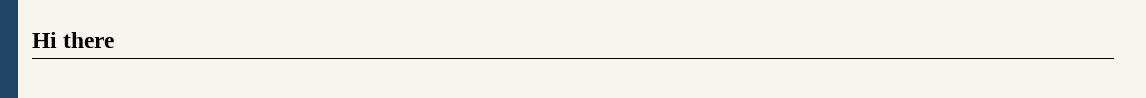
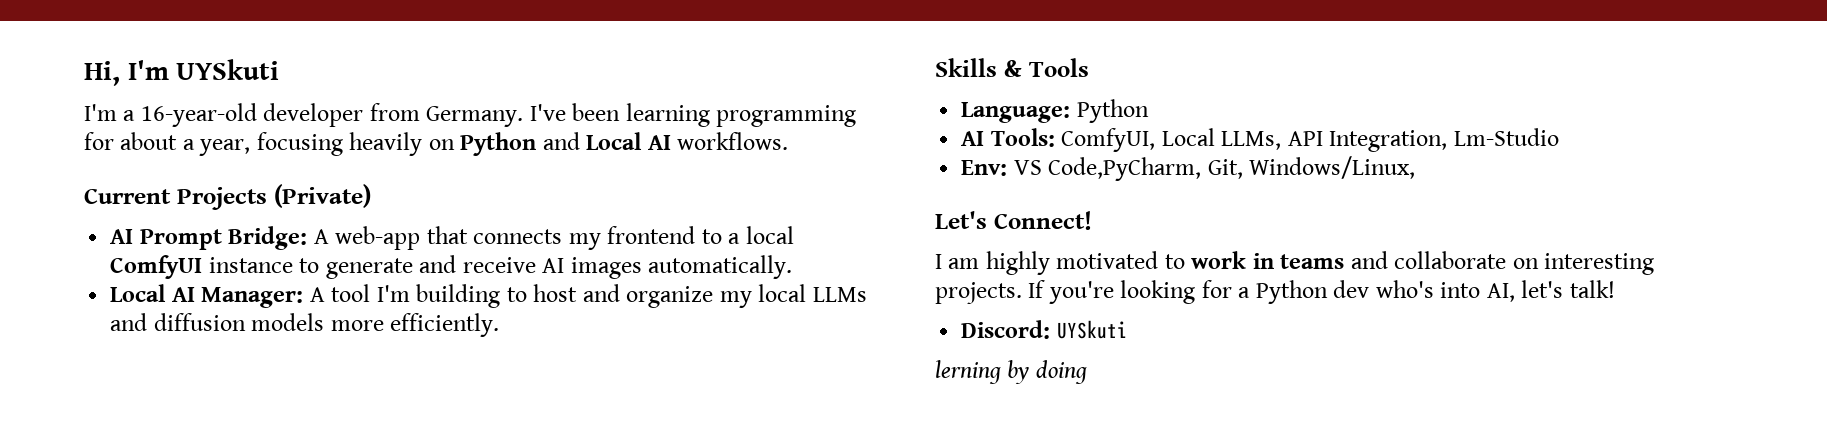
- Hi there
+ Hi, I'm UYSkuti
+ I'm a 16-year-old developer from Germany. I've been learning programming for about a year, focusing heavily on Python and Local AI workflows.
+ Current Projects (Private)
+ AI Prompt Bridge: A web-app that connects my frontend to a local ComfyUI instance to generate and receive AI images automatically.
+ Local AI Manager: A tool I'm building to host and organize my local LLMs and diffusion models more efficiently.
+ Skills & Tools
+ Language: Python
+ AI Tools: ComfyUI, Local LLMs, API Integration, Lm-Studio
+ Env: VS Code,PyCharm, Git, Windows/Linux,
+ Let's Connect!
+ I am highly motivated to work in teams and collaborate on interesting projects. If you're looking for a Python dev who's into AI, let's talk!
+ Discord: UYSkuti
+ lerning by doing

